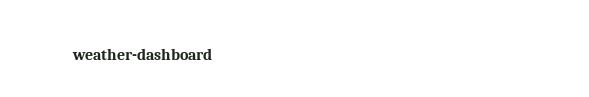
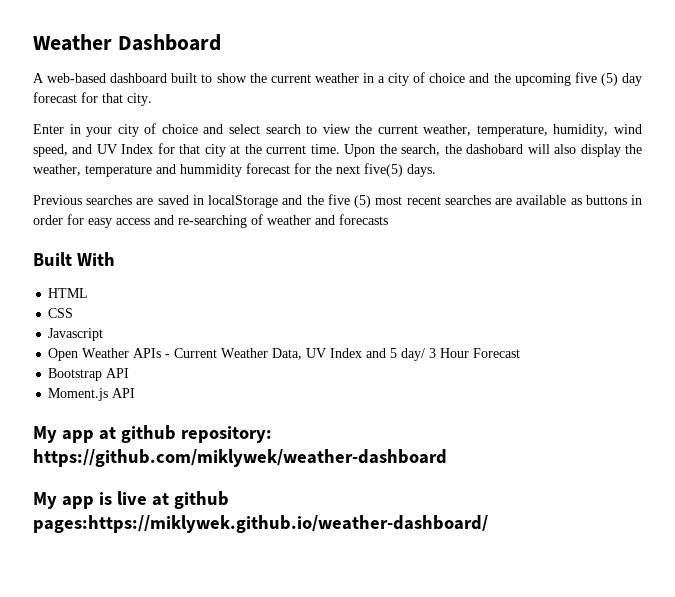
- weather-dashboard
+ Weather Dashboard
+ A web-based dashboard built to show the current weather in a city of choice and the upcoming five (5) day forecast for that city.
+ Enter in your city of choice and select search to view the current weather, temperature, humidity, wind speed, and UV Index for that city at the current time. Upon the search, the dashobard will also display the weather, temperature and hummidity forecast for the next five(5) days.
+ Previous searches are saved in localStorage and the five (5) most recent searches are available as buttons in order for easy access and re-searching of weather and forecasts
+ Built With
+ HTML
+ CSS
+ Javascript
+ Open Weather APIs - Current Weather Data, UV Index and 5 day/ 3 Hour Forecast
+ Bootstrap API
+ Moment.js API
+ My app at github repository: https://github.com/miklywek/weather-dashboard
+ My app is live at github pages:https://miklywek.github.io/weather-dashboard/

